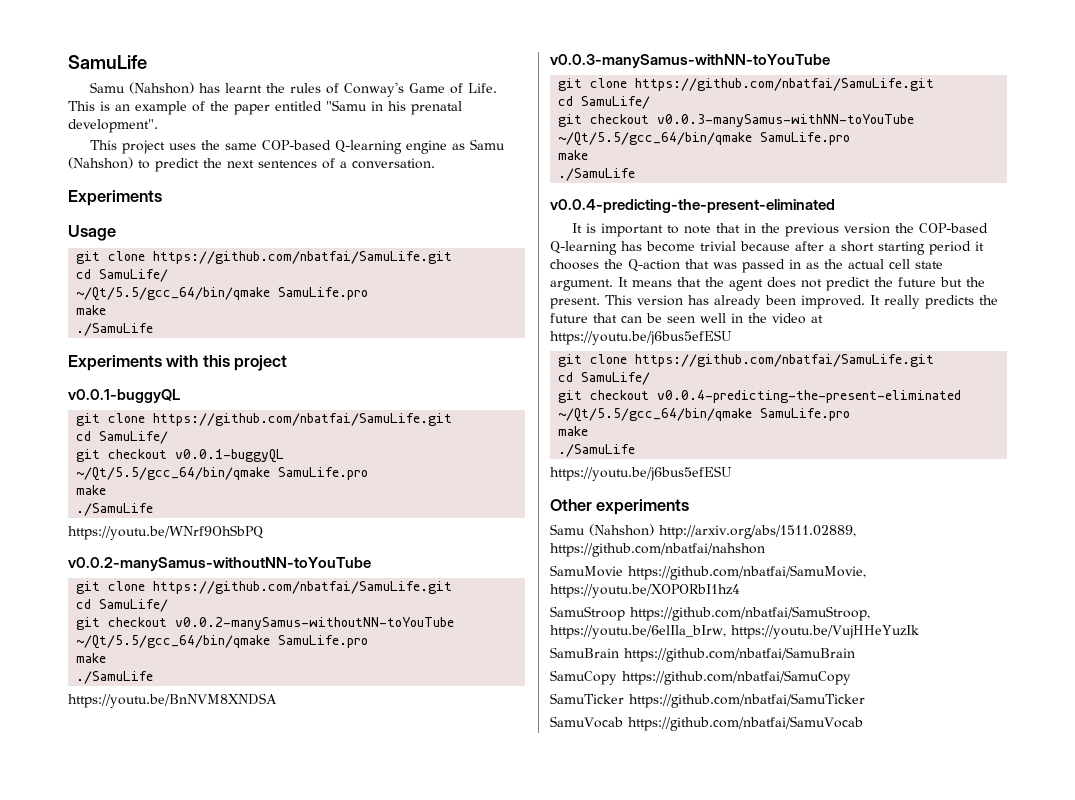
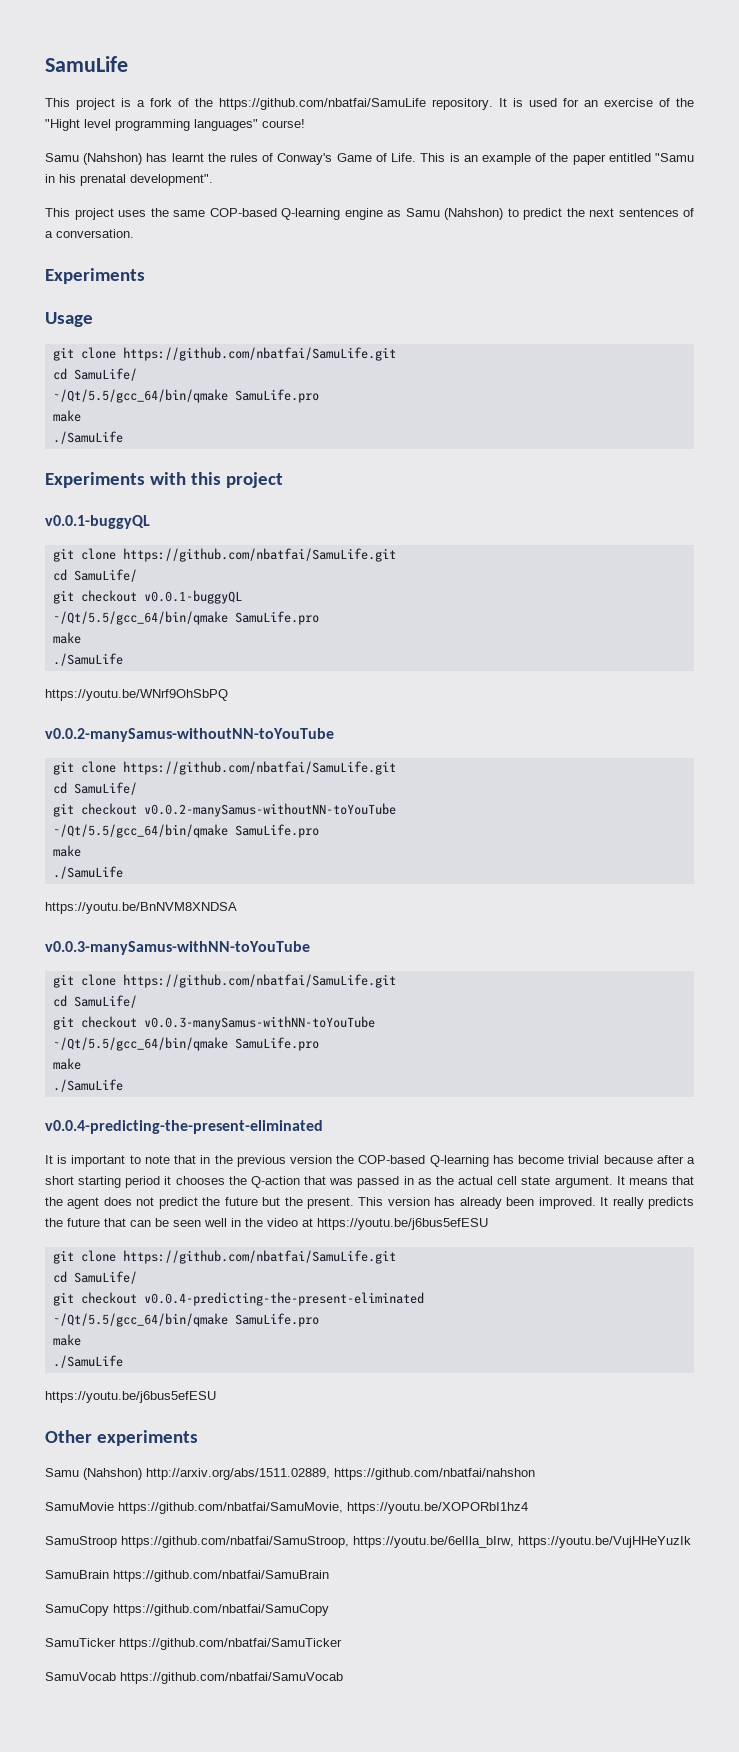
+ This project is a fork of the https://github.com/nbatfai/SamuLife repository. It is used for an exercise of the "Hight level programming languages" course!

